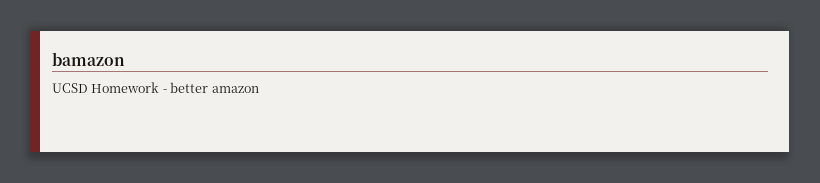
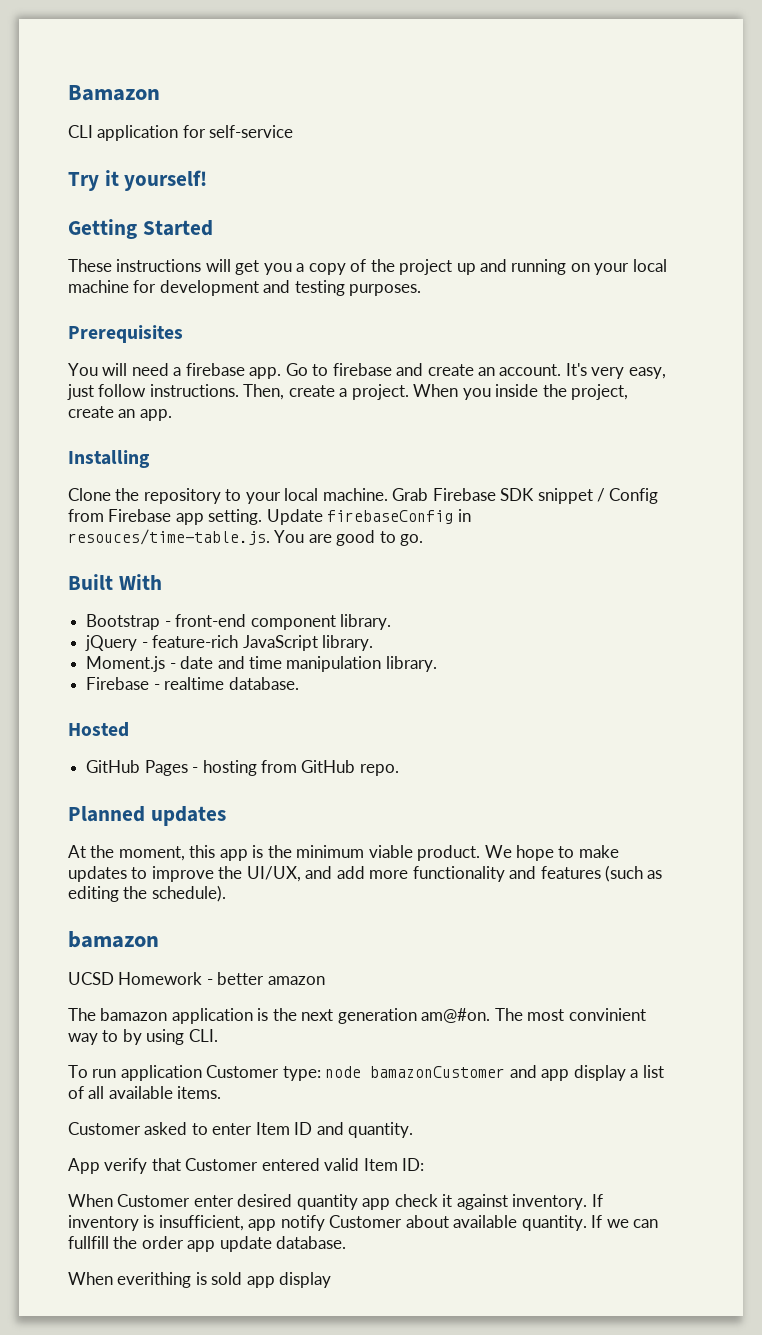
+ Bamazon
+ CLI application for self-service
+ Try it yourself!
+ Getting Started
+ These instructions will get you a copy of the project up and running on your local machine for development and testing purposes.
+ Prerequisites
+ You will need a firebase app. Go to firebase and create an account. It's very easy, just follow instructions. Then, create a project. When you inside the project, create an app.
+ Installing
+ Clone the repository to your local machine. Grab Firebase SDK snippet / Config from Firebase app setting. Update firebaseConfig in resouces/time-table.js. You are good to go.
+ Built With
+ Bootstrap - front-end component library.
+ jQuery - feature-rich JavaScript library.
+ Moment.js - date and time manipulation library.
+ Firebase - realtime database.
+ Hosted
+ GitHub Pages - hosting from GitHub repo.
+ Planned updates
+ At the moment, this app is the minimum viable product. We hope to make updates to improve the UI/UX, and add more functionality and features (such as editing the schedule).
+ The bamazon application is the next generation am@#on. The most convinient way to by using CLI.
+ To run application Customer type: node bamazonCustomer and app display a list of all available items.
+ Customer asked to enter Item ID and quantity.
+ App verify that Customer entered valid Item ID:
+ When Customer enter desired quantity app check it against inventory. If inventory is insufficient, app notify Customer about available quantity. If we can fullfill the order app update database.
+ When everithing is sold app display

